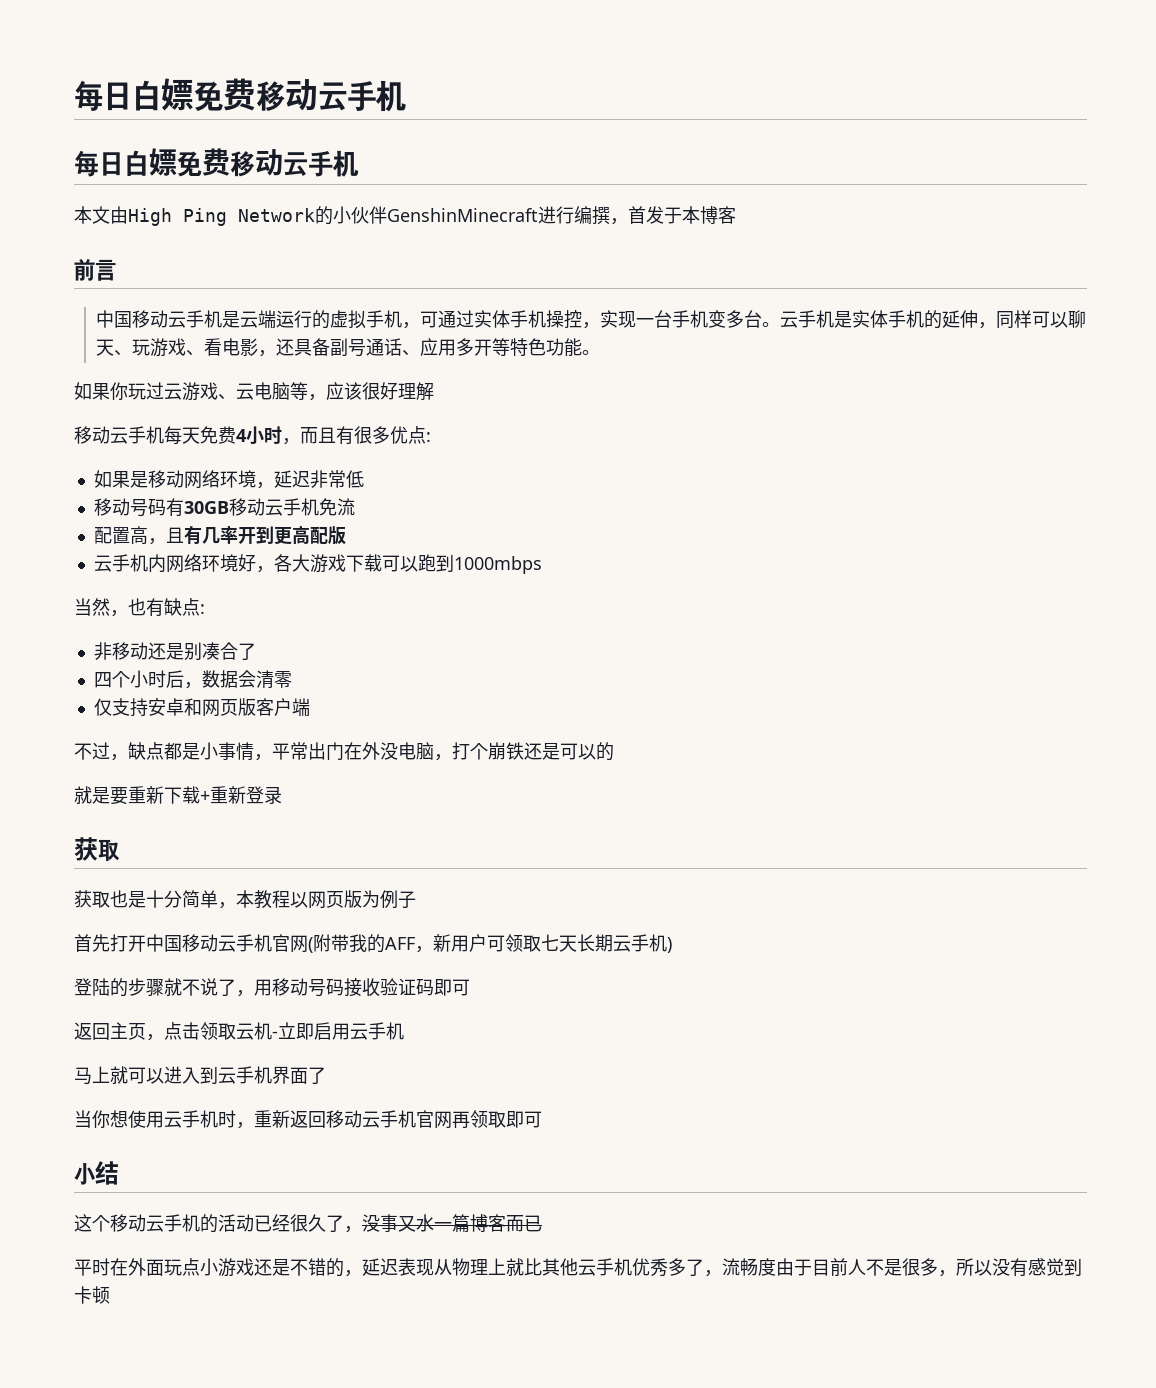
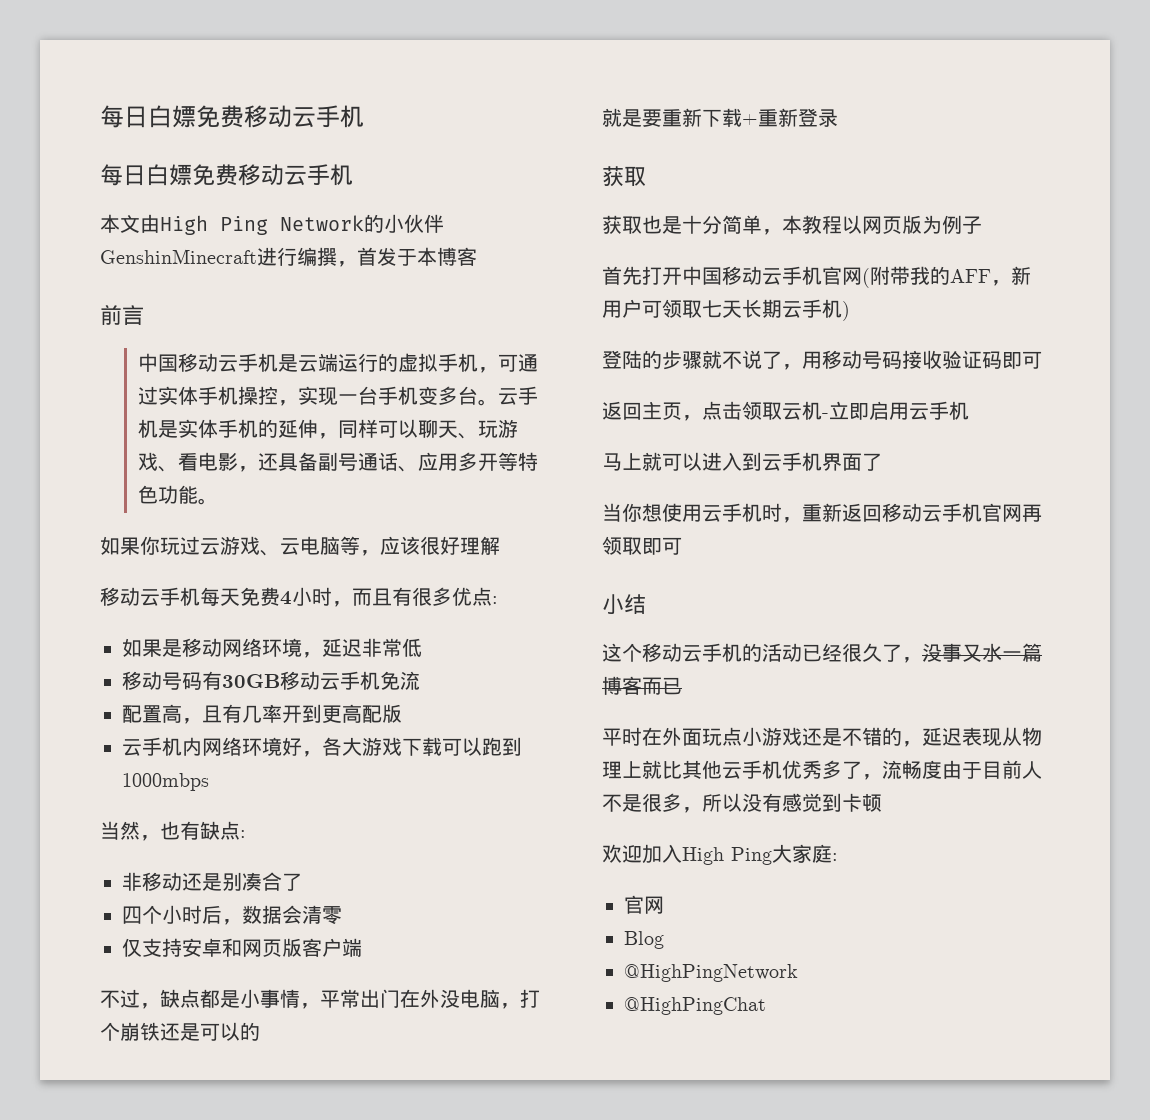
+ 欢迎加入High Ping大家庭:
+ 官网
+ Blog
+ @HighPingNetwork
+ @HighPingChat

